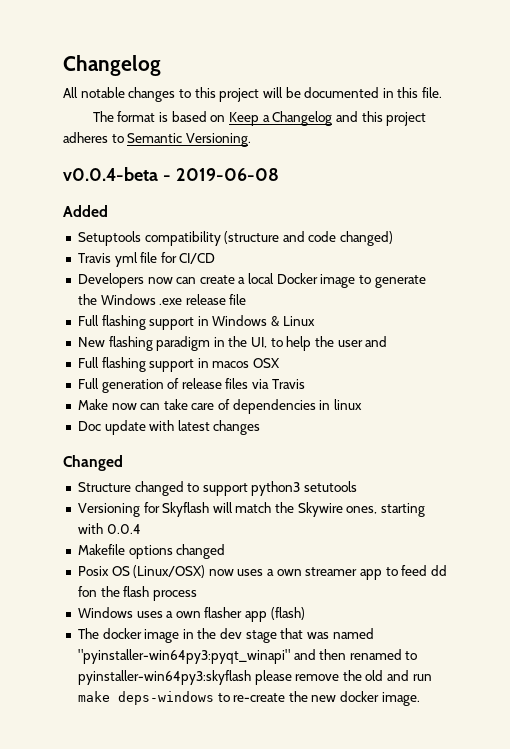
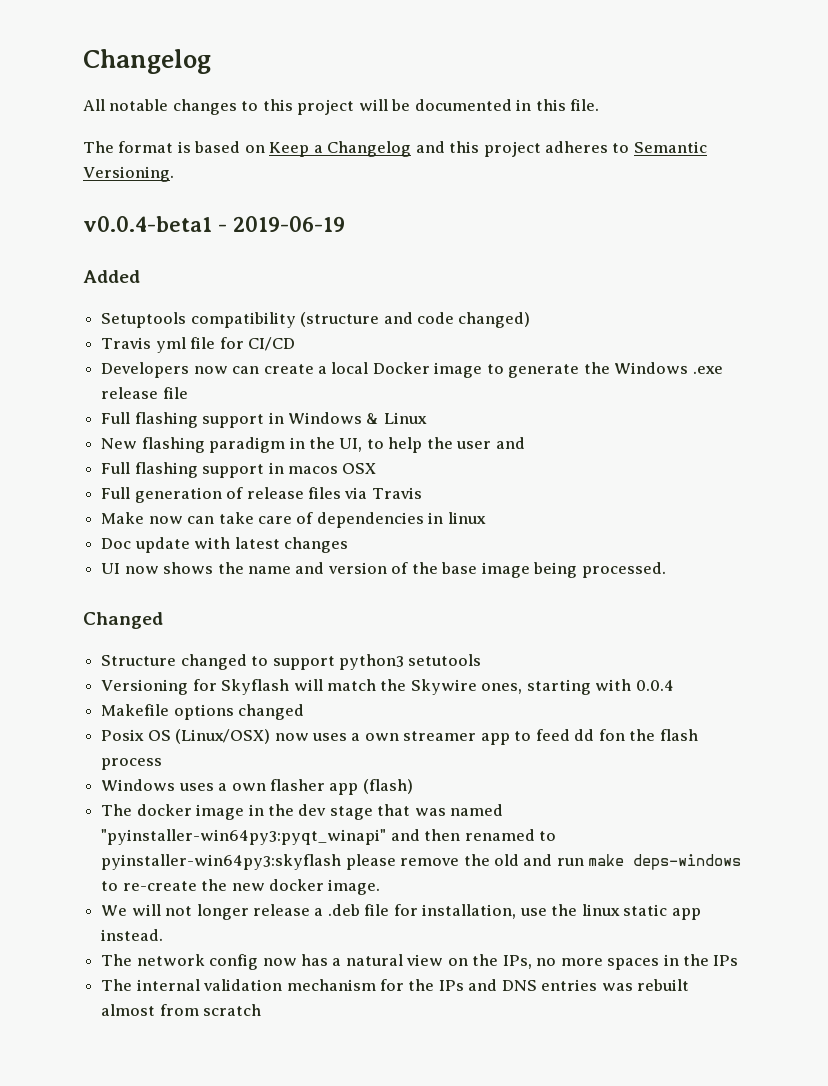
- v0.0.4-beta - 2019-06-08
+ v0.0.4-beta1 - 2019-06-19
+ UI now shows the name and version of the base image being processed.
+ We will not longer release a .deb file for installation, use the linux static app instead.
+ The network config now has a natural view on the IPs, no more spaces in the IPs
+ The internal validation mechanism for the IPs and DNS entries was rebuilt almost from scratch

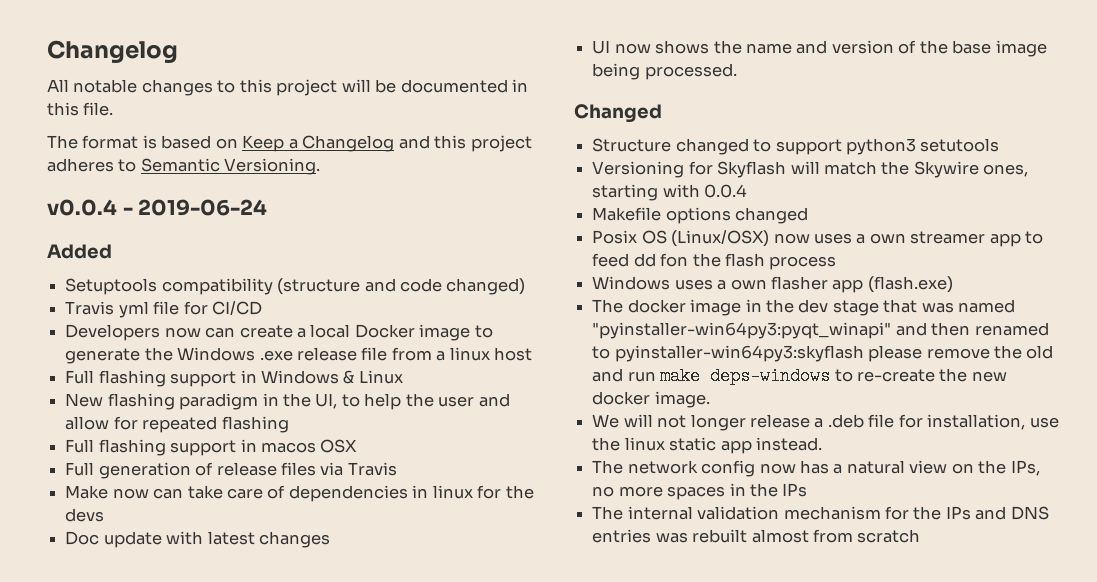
- v0.0.4-beta1 - 2019-06-19
+ v0.0.4 - 2019-06-24
- Developers now can create a local Docker image to generate the Windows .exe release file
+ Developers now can create a local Docker image to generate the Windows .exe release file from a linux host
- New flashing paradigm in the UI, to help the user and
+ New flashing paradigm in the UI, to help the user and allow for repeated flashing
- Make now can take care of dependencies in linux
+ Make now can take care of dependencies in linux for the devs
- Windows uses a own flasher app (flash)
+ Windows uses a own flasher app (flash.exe)

